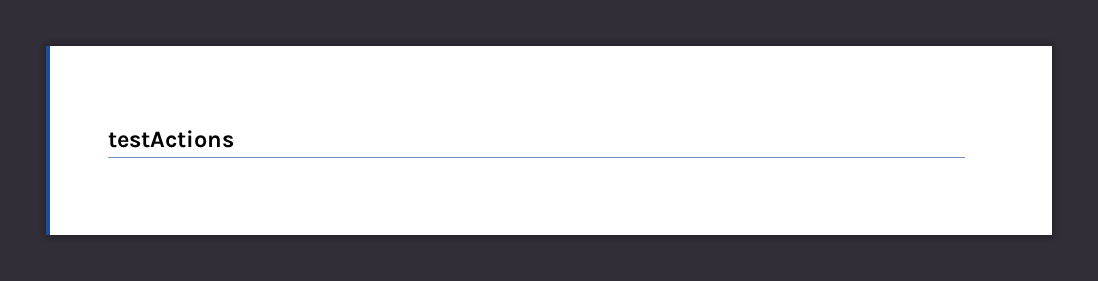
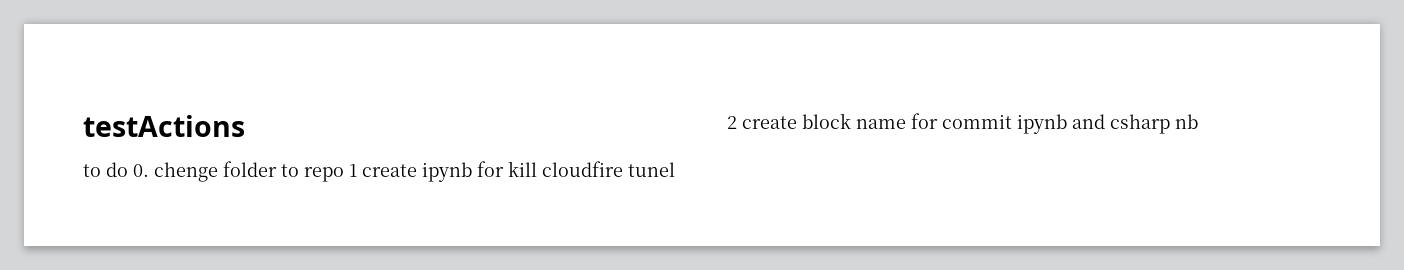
+ to do 0. chenge folder to repo 1 create ipynb for kill cloudfire tunel 2 create block name for commit ipynb and csharp nb

